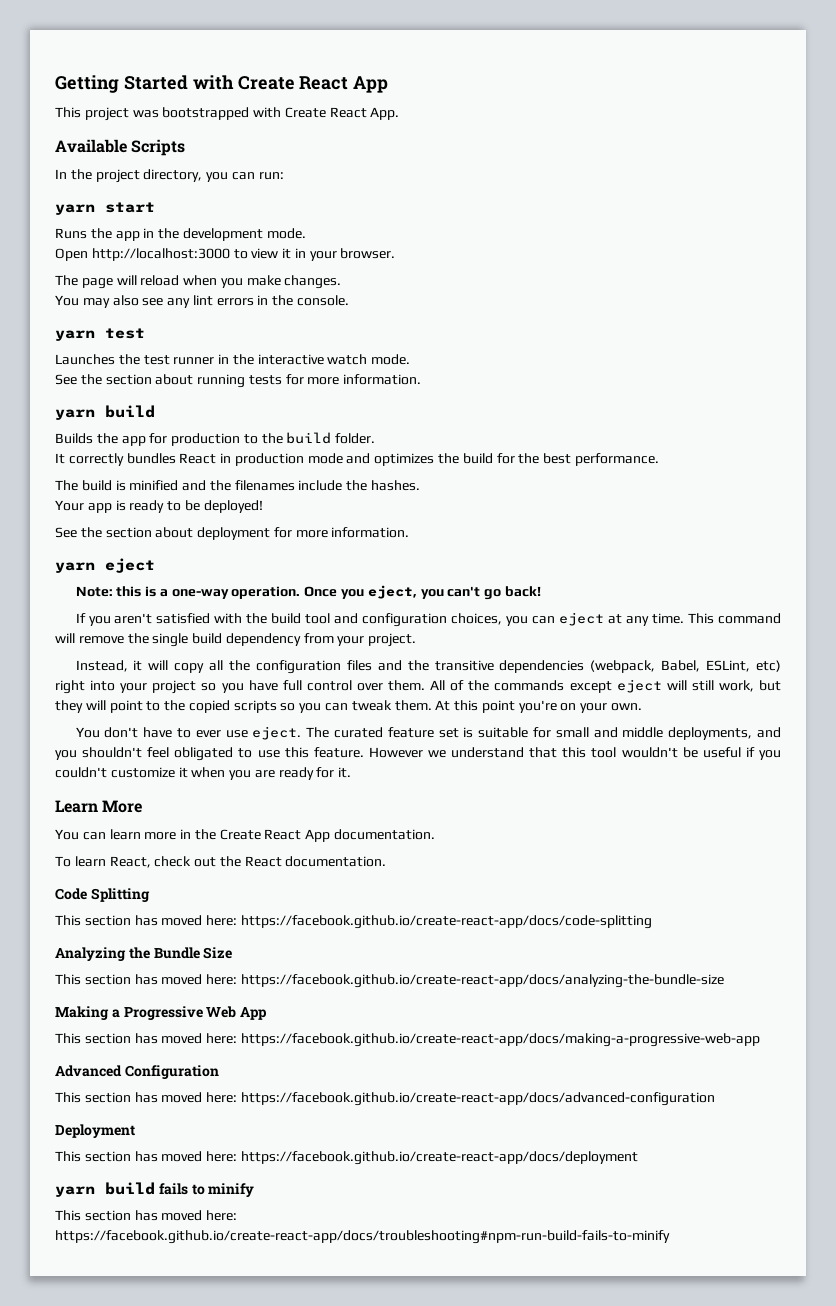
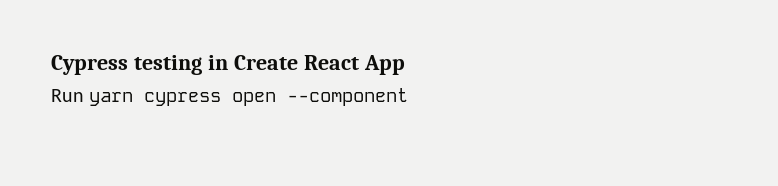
- Getting Started with Create React App
+ Cypress testing in Create React App
- This project was bootstrapped with Create React App.
- Available Scripts
- In the project directory, you can run:
- yarn start
- Runs the app in the development mode.
- Open http://localhost:3000 to view it in your browser.
- The page will reload when you make changes.
- You may also see any lint errors in the console.
- yarn test
- Launches the test runner in the interactive watch mode.
- See the section about running tests for more information.
- yarn build
- Builds the app for production to the build folder.
- It correctly bundles React in production mode and optimizes the build for the best performance.
- The build is minified and the filenames include the hashes.
- Your app is ready to be deployed!
- See the section about deployment for more information.
- yarn eject
- Note: this is a one-way operation. Once you eject, you can't go back!
- If you aren't satisfied with the build tool and configuration choices, you can eject at any time. This command will remove the single build dependency from your project.
- Instead, it will copy all the configuration files and the transitive dependencies (webpack, Babel, ESLint, etc) right into your project so you have full control over them. All of the commands except eject will still work, but they will point to the copied scripts so you can tweak them. At this point you're on your own.
- You don't have to ever use eject. The curated feature set is suitable for small and middle deployments, and you shouldn't feel obligated to use this feature. However we understand that this tool wouldn't be useful if you couldn't customize it when you are ready for it.
- Learn More
- You can learn more in the Create React App documentation.
- To learn React, check out the React documentation.
- Code Splitting
- This section has moved here: https://facebook.github.io/create-react-app/docs/code-splitting
- Analyzing the Bundle Size
- This section has moved here: https://facebook.github.io/create-react-app/docs/analyzing-the-bundle-size
- Making a Progressive Web App
- This section has moved here: https://facebook.github.io/create-react-app/docs/making-a-progressive-web-app
- Advanced Configuration
- This section has moved here: https://facebook.github.io/create-react-app/docs/advanced-configuration
- Deployment
- This section has moved here: https://facebook.github.io/create-react-app/docs/deployment
- yarn build fails to minify
- This section has moved here: https://facebook.github.io/create-react-app/docs/troubleshooting#npm-run-build-fails-to-minify
+ Run yarn cypress open --component

